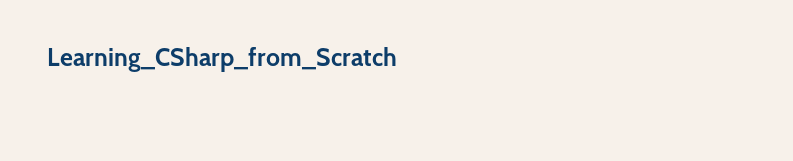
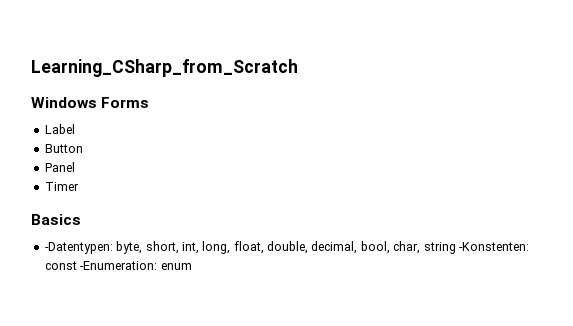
+ Windows Forms
+ Label
+ Button
+ Panel
+ Timer
+ Basics
+ -Datentypen: byte, short, int, long, float, double, decimal, bool, char, string -Konstenten: const -Enumeration: enum

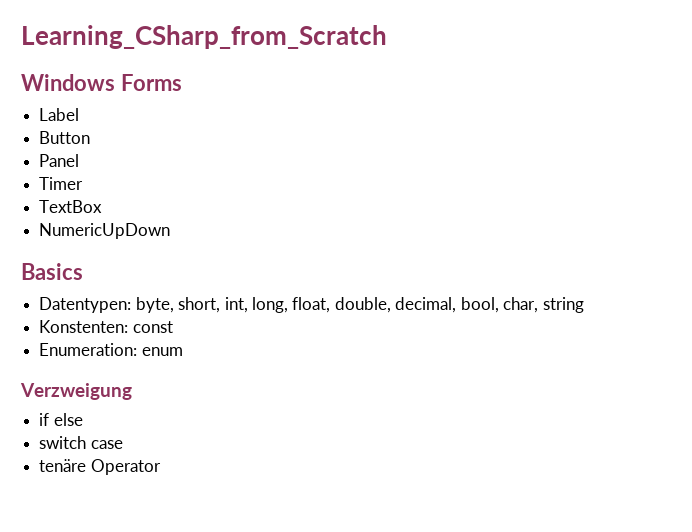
+ TextBox
+ NumericUpDown
- -Datentypen: byte, short, int, long, float, double, decimal, bool, char, string -Konstenten: const -Enumeration: enum
+ Datentypen: byte, short, int, long, float, double, decimal, bool, char, string
+ Konstenten: const
+ Enumeration: enum
+ Verzweigung
+ if else
+ switch case
+ tenäre Operator

